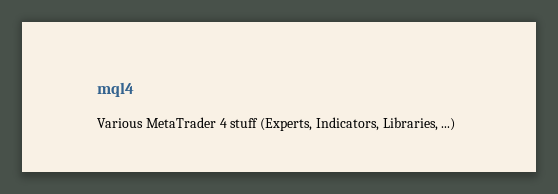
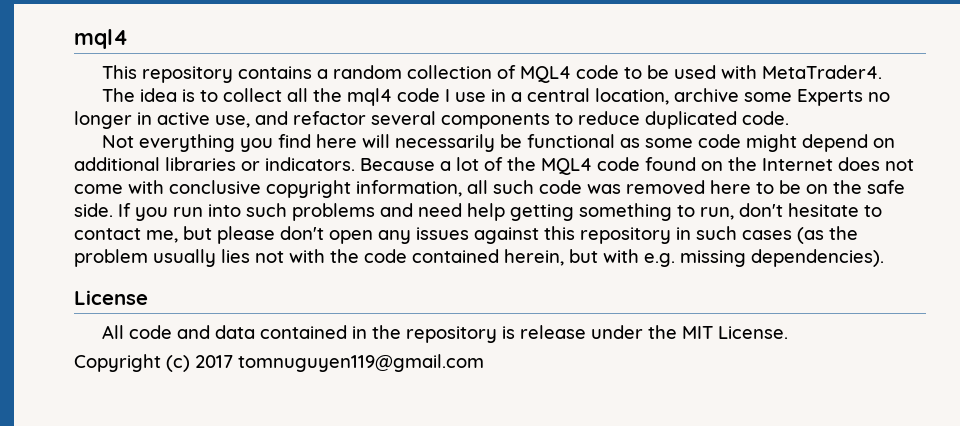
- Various MetaTrader 4 stuff (Experts, Indicators, Libraries, ...)
+ This repository contains a random collection of MQL4 code to be used with MetaTrader4.
+ The idea is to collect all the mql4 code I use in a central location, archive some Experts no longer in active use, and refactor several components to reduce duplicated code.
+ Not everything you find here will necessarily be functional as some code might depend on additional libraries or indicators. Because a lot of the MQL4 code found on the Internet does not come with conclusive copyright information, all such code was removed here to be on the safe side. If you run into such problems and need help getting something to run, don't hesitate to contact me, but please don't open any issues against this repository in such cases (as the problem usually lies not with the code contained herein, but with e.g. missing dependencies).
+ License
+ All code and data contained in the repository is release under the MIT License.
+ Copyright (c) 2017 tomnuguyen119@gmail.com

